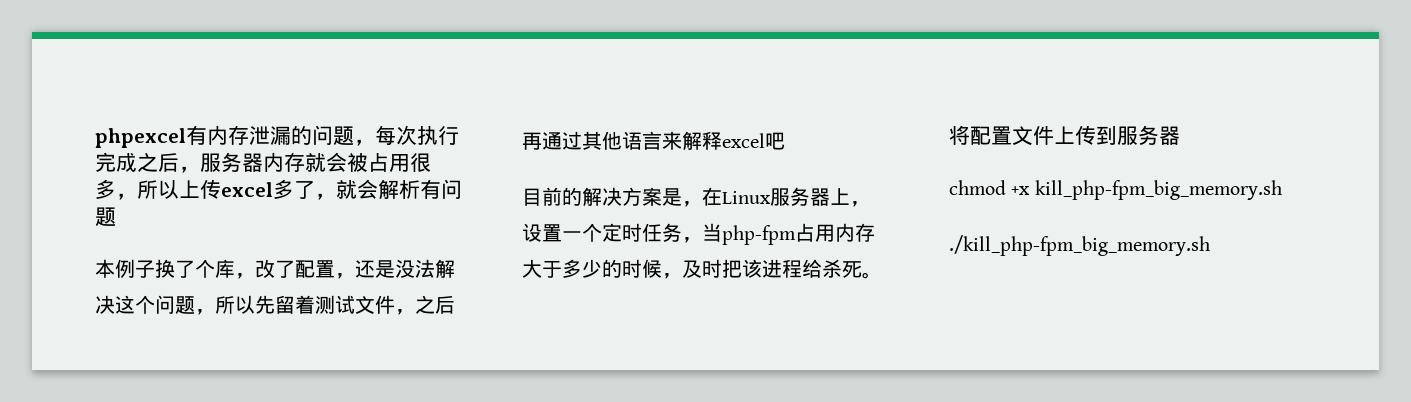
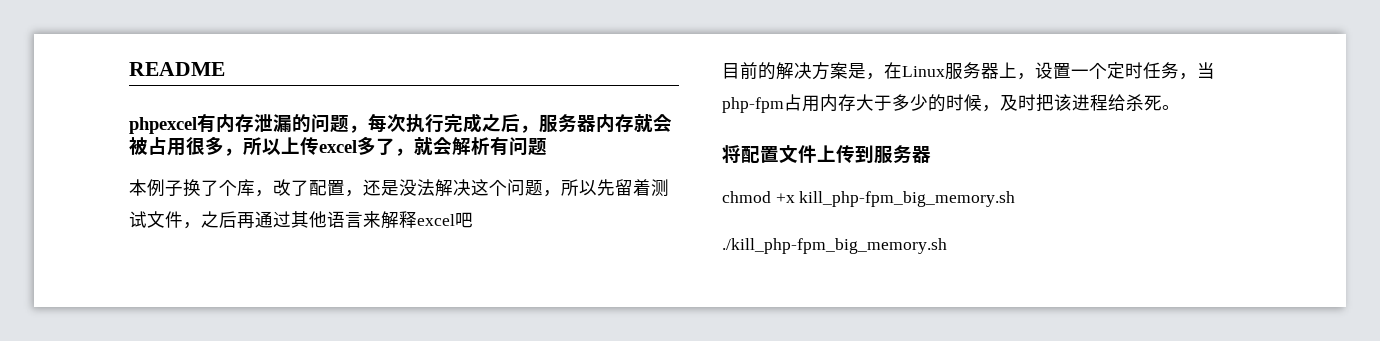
+ README

